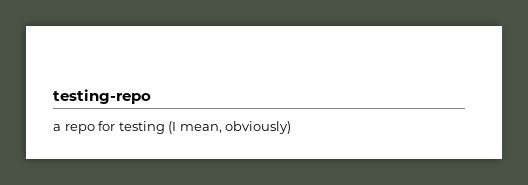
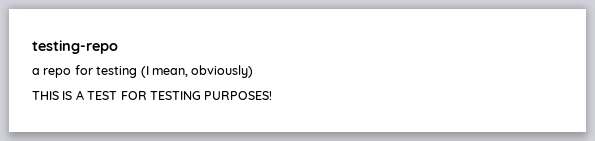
+ THIS IS A TEST FOR TESTING PURPOSES!

